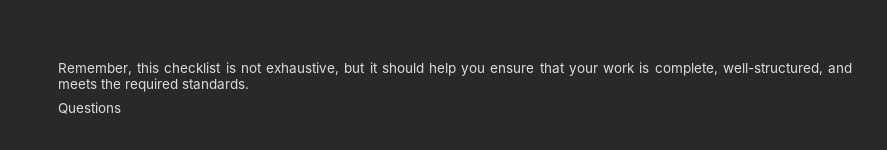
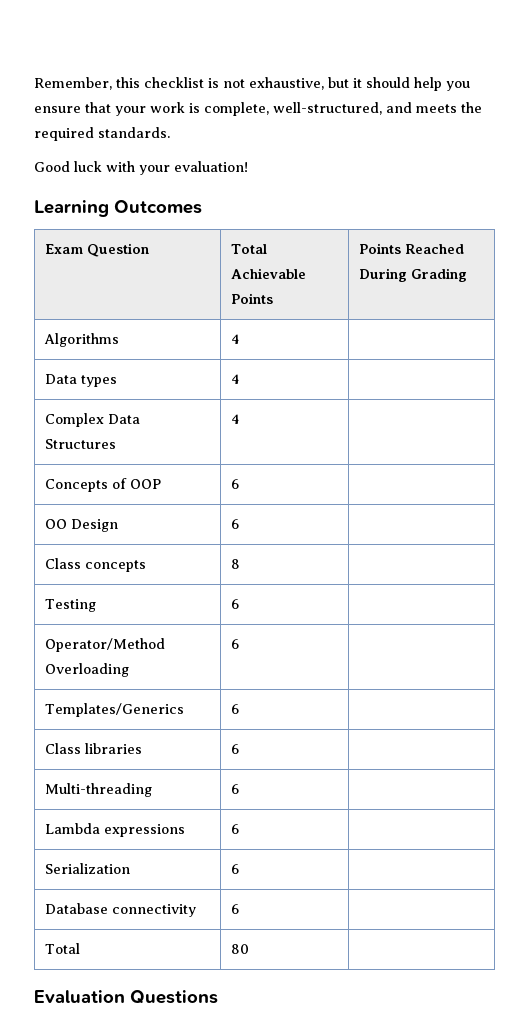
- Questions
+ Good luck with your evaluation!
+ Learning Outcomes
+ Exam Question | Total Achievable Points | Points Reached During Grading
+ Algorithms | 4 |
+ Data types | 4 |
+ Complex Data Structures | 4 |
+ Concepts of OOP | 6 |
+ OO Design | 6 |
+ Class concepts | 8 |
+ Testing | 6 |
+ Operator/Method Overloading | 6 |
+ Templates/Generics | 6 |
+ Class libraries | 6 |
+ Multi-threading | 6 |
+ Lambda expressions | 6 |
+ Serialization | 6 |
+ Database connectivity | 6 |
+ Total | 80 |
+ Evaluation Questions

